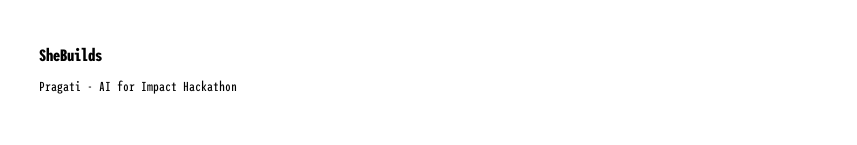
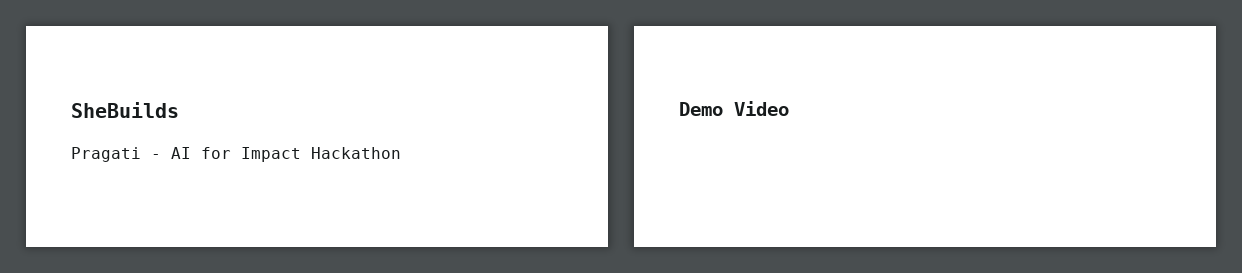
+ Demo Video

